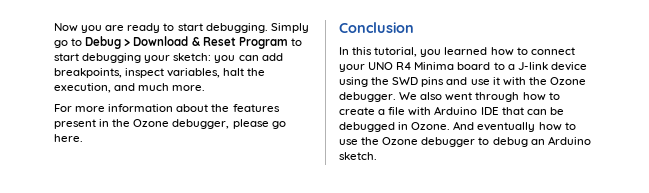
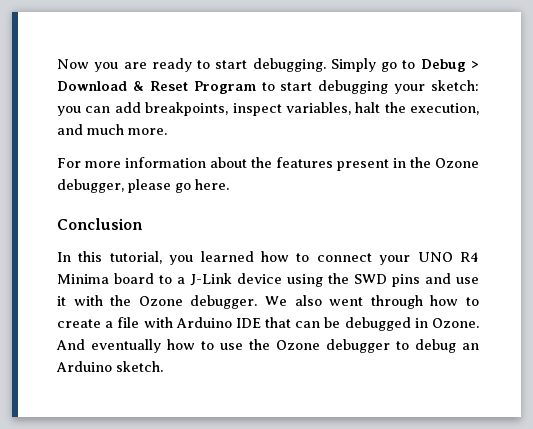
- In this tutorial, you learned how to connect your UNO R4 Minima board to a J-link device using the SWD pins and use it with the Ozone debugger.
+ In this tutorial, you learned how to connect your UNO R4 Minima board to a J-Link device using the SWD pins and use it with the Ozone debugger.

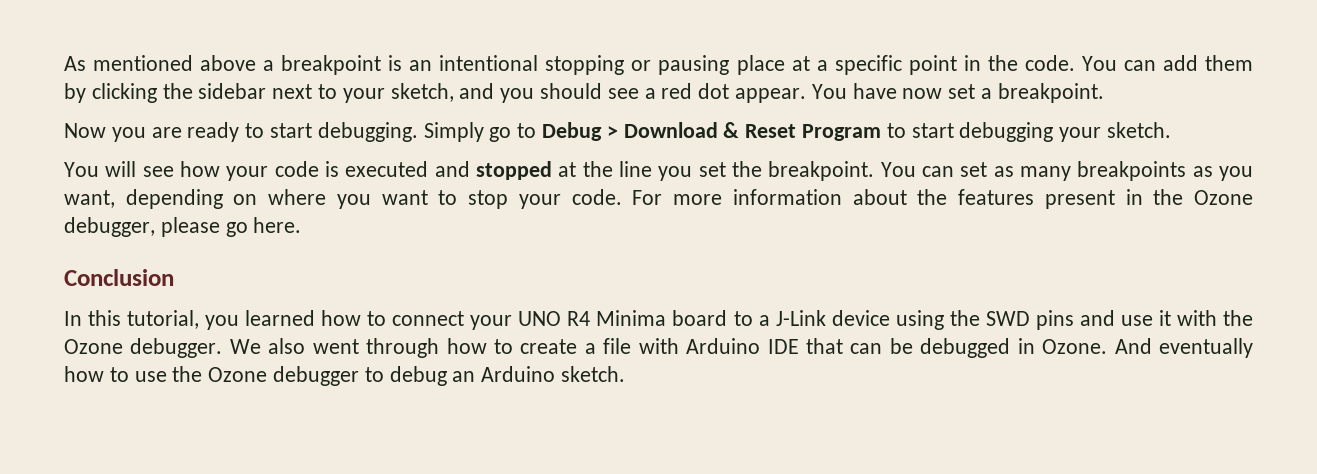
+ As mentioned above a breakpoint is an intentional stopping or pausing place at a specific point in the code. You can add them by clicking the sidebar next to your sketch, and you should see a red dot appear. You have now set a breakpoint.
- Simply go to Debug > Download & Reset Program to start debugging your sketch: you can add breakpoints, inspect variables, halt the execution, and much more.
- For more information about the features present in the Ozone debugger, please go here.
+ Simply go to Debug > Download & Reset Program to start debugging your sketch.
+ You will see how your code is executed and stopped at the line you set the breakpoint. You can set as many breakpoints as you want, depending on where you want to stop your code. For more information about the features present in the Ozone debugger, please go here.

